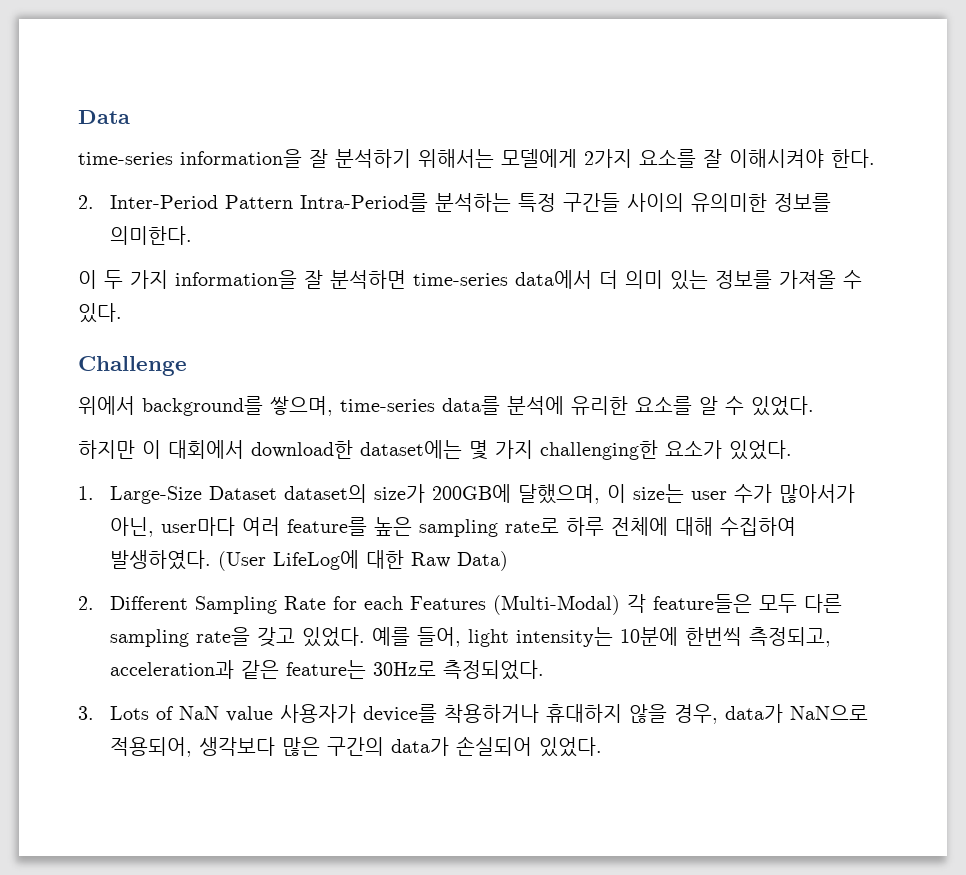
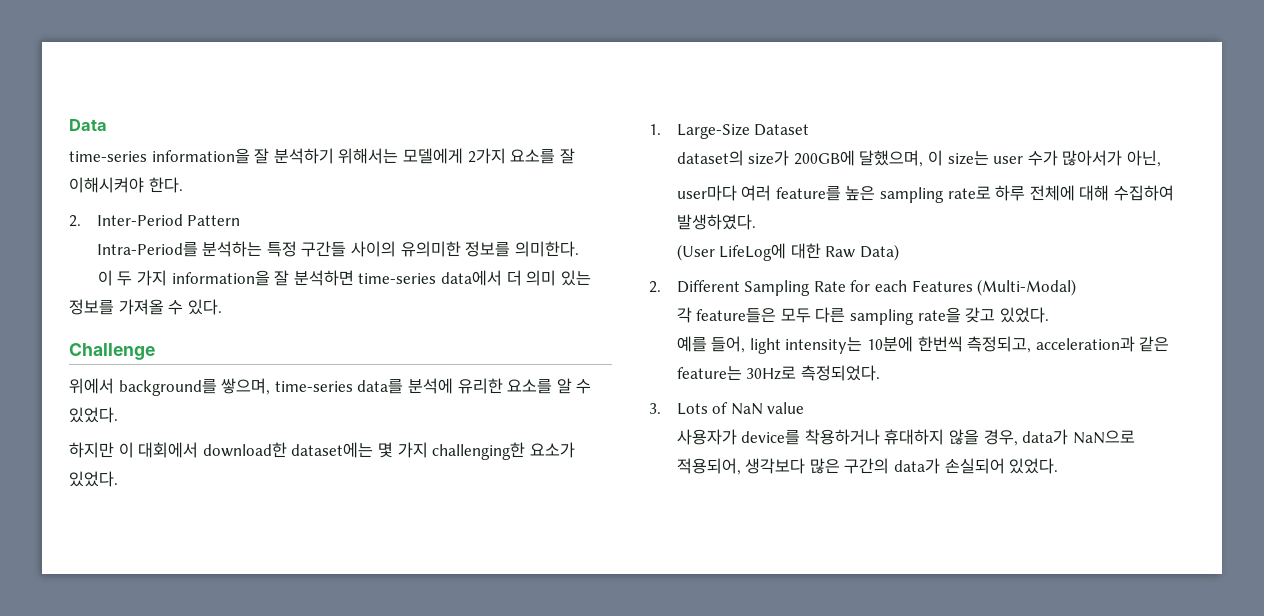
- 2. Inter-Period Pattern Intra-Period를 분석하는 특정 구간들 사이의 유의미한 정보를 의미한다.
+ 2. Inter-Period Pattern
+ Intra-Period를 분석하는 특정 구간들 사이의 유의미한 정보를 의미한다.
- 1. Large-Size Dataset dataset의 size가 200GB에 달했으며, 이 size는 user 수가 많아서가 아닌, user마다 여러 feature를 높은 sampling rate로 하루 전체에 대해 수집하여 발생하였다. (User LifeLog에 대한 Raw Data)
+ 1. Large-Size Dataset
+ dataset의 size가 200GB에 달했으며, 이 size는 user 수가 많아서가 아닌,
+ user마다 여러 feature를 높은 sampling rate로 하루 전체에 대해 수집하여 발생하였다.
+ (User LifeLog에 대한 Raw Data)
- 2. Different Sampling Rate for each Features (Multi-Modal) 각 feature들은 모두 다른 sampling rate을 갖고 있었다. 예를 들어, light intensity는 10분에 한번씩 측정되고, acceleration과 같은 feature는 30Hz로 측정되었다.
+ 2. Different Sampling Rate for each Features (Multi-Modal)
+ 각 feature들은 모두 다른 sampling rate을 갖고 있었다.
+ 예를 들어, light intensity는 10분에 한번씩 측정되고, acceleration과 같은 feature는 30Hz로 측정되었다.
- 3. Lots of NaN value 사용자가 device를 착용하거나 휴대하지 않을 경우, data가 NaN으로 적용되어, 생각보다 많은 구간의 data가 손실되어 있었다.
+ 3. Lots of NaN value
+ 사용자가 device를 착용하거나 휴대하지 않을 경우, data가 NaN으로 적용되어, 생각보다 많은 구간의 data가 손실되어 있었다.

